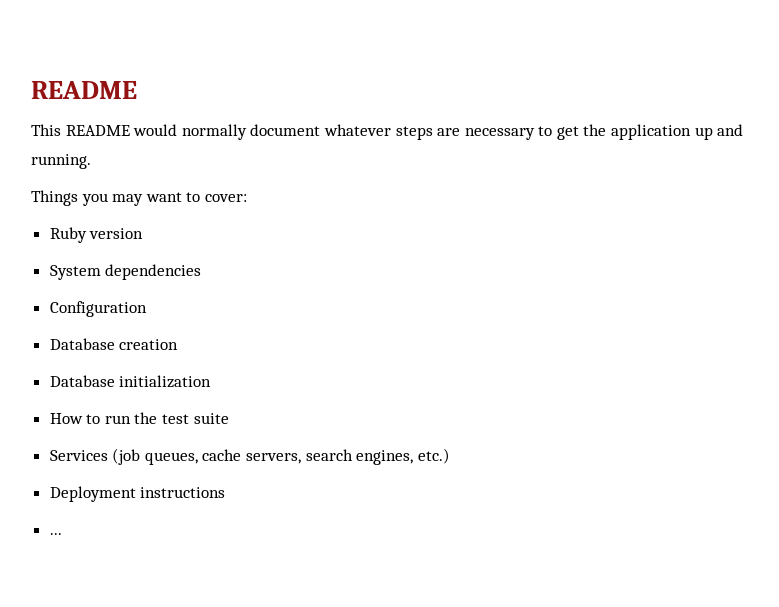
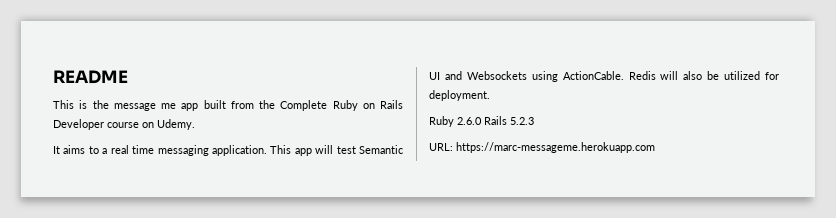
- This README would normally document whatever steps are necessary to get the application up and running.
- Things you may want to cover:
- Ruby version
- System dependencies
- Configuration
- Database creation
- Database initialization
- How to run the test suite
- Services (job queues, cache servers, search engines, etc.)
- Deployment instructions
- ...
+ This is the message me app built from the Complete Ruby on Rails Developer course on Udemy.
+ It aims to a real time messaging application. This app will test Semantic UI and Websockets using ActionCable. Redis will also be utilized for deployment.
+ Ruby 2.6.0 Rails 5.2.3
+ URL: https://marc-messageme.herokuapp.com

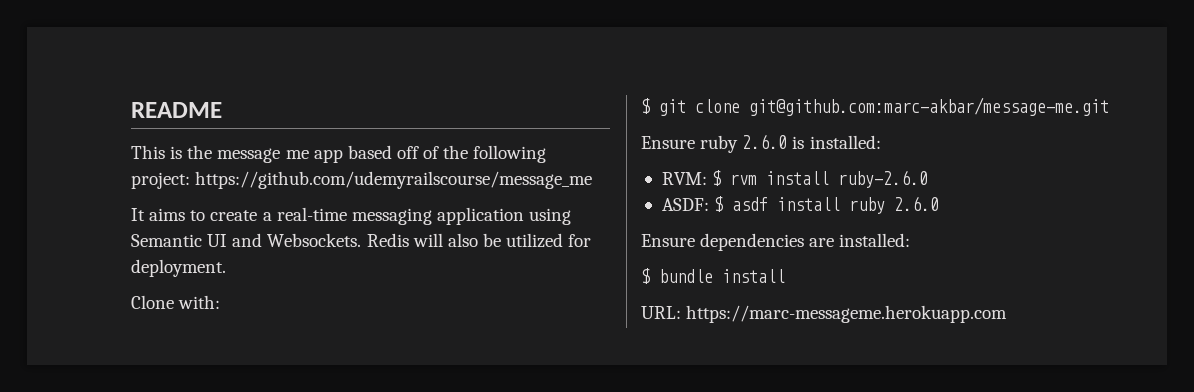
- This is the message me app built from the Complete Ruby on Rails Developer course on Udemy.
- It aims to a real time messaging application. This app will test Semantic UI and Websockets using ActionCable.
+ This is the message me app based off of the following project: https://github.com/udemyrailscourse/message_me
+ It aims to create a real-time messaging application using Semantic UI and Websockets.
- Ruby 2.6.0 Rails 5.2.3
+ Clone with:
+ $ git clone git@github.com:marc-akbar/message-me.git
+ Ensure ruby 2.6.0 is installed:
+ RVM: $ rvm install ruby-2.6.0
+ ASDF: $ asdf install ruby 2.6.0
+ Ensure dependencies are installed:
+ $ bundle install

